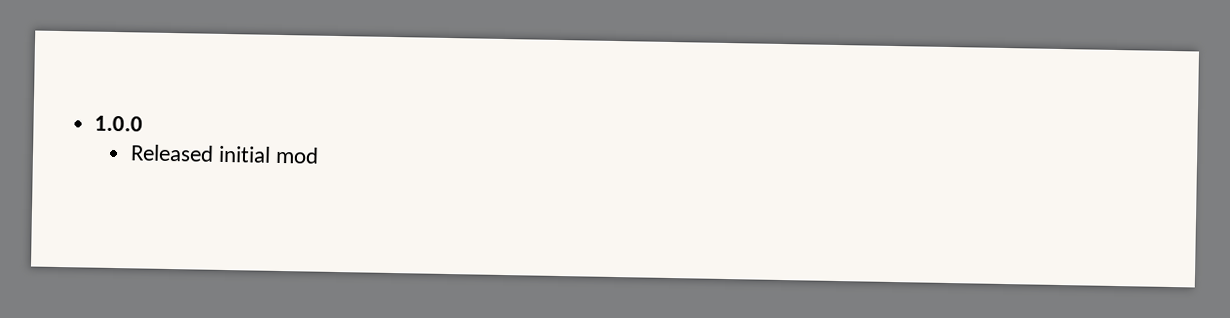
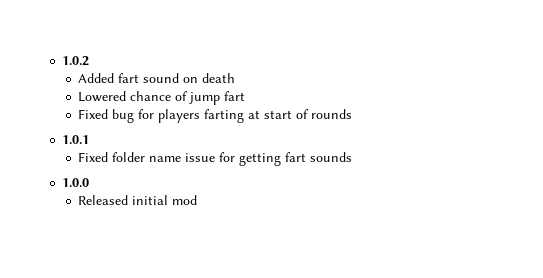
+ 1.0.2
+ Added fart sound on death
+ Lowered chance of jump fart
+ Fixed bug for players farting at start of rounds
+ 1.0.1
+ Fixed folder name issue for getting fart sounds

